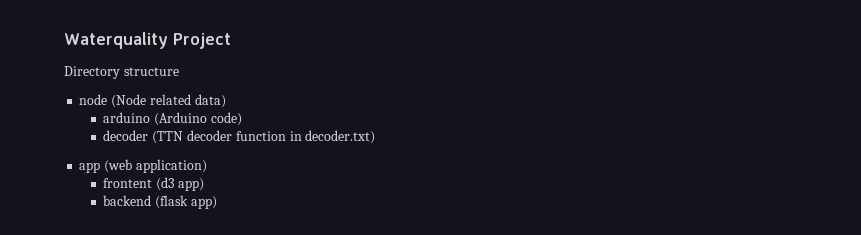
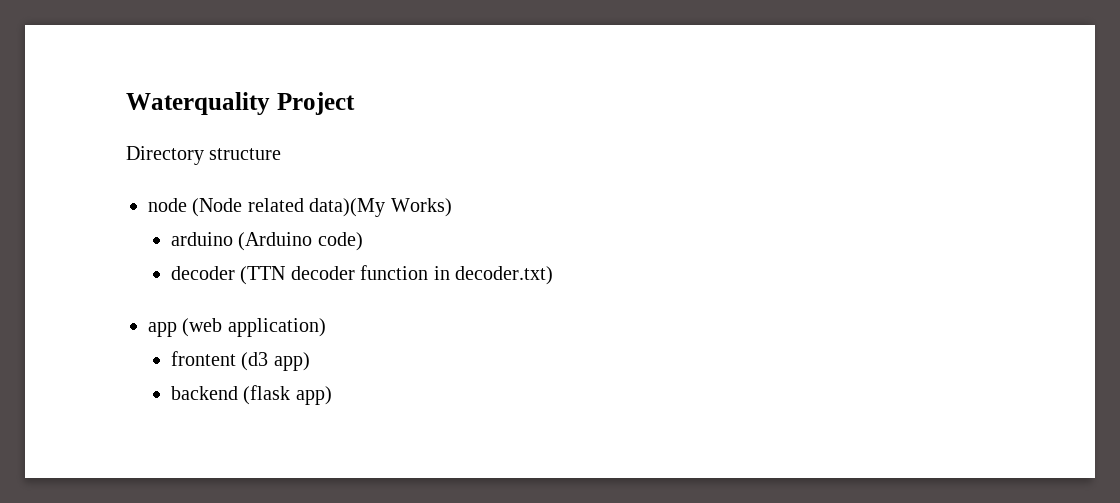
- node (Node related data)
+ node (Node related data)(My Works)

